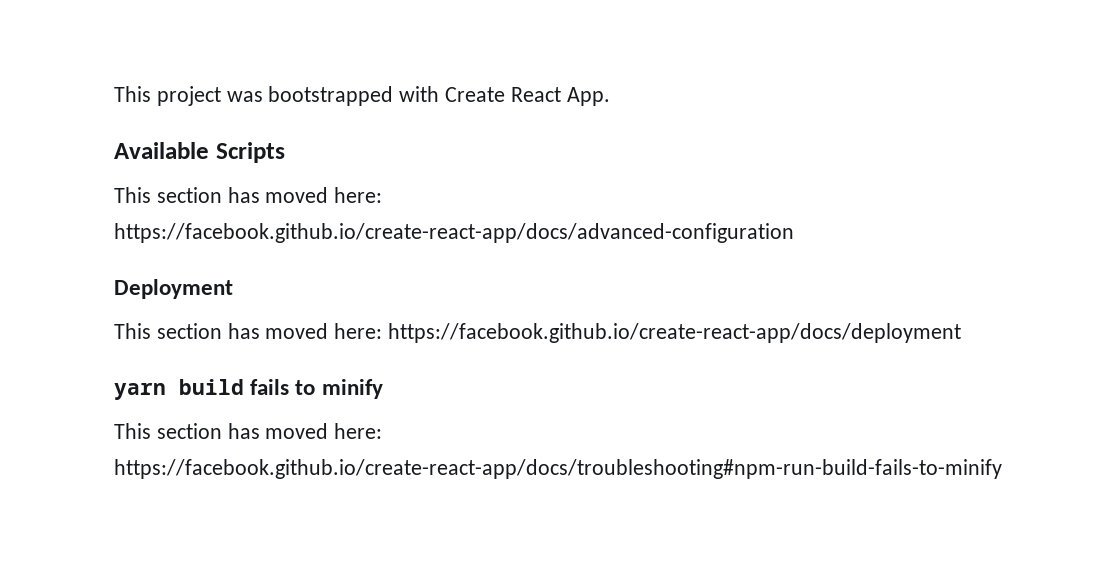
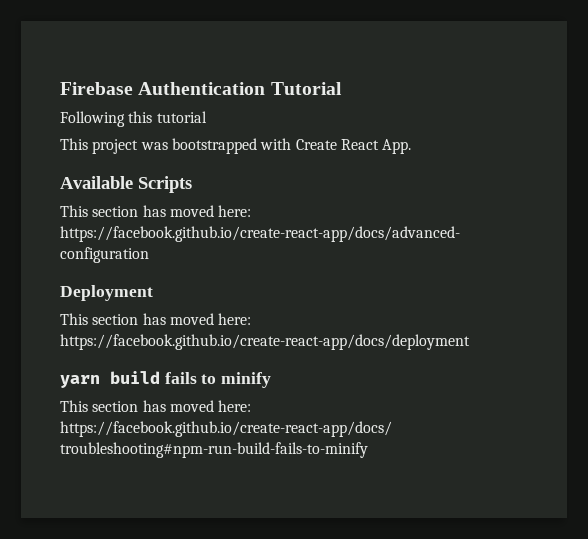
+ Firebase Authentication Tutorial
+ Following this tutorial

